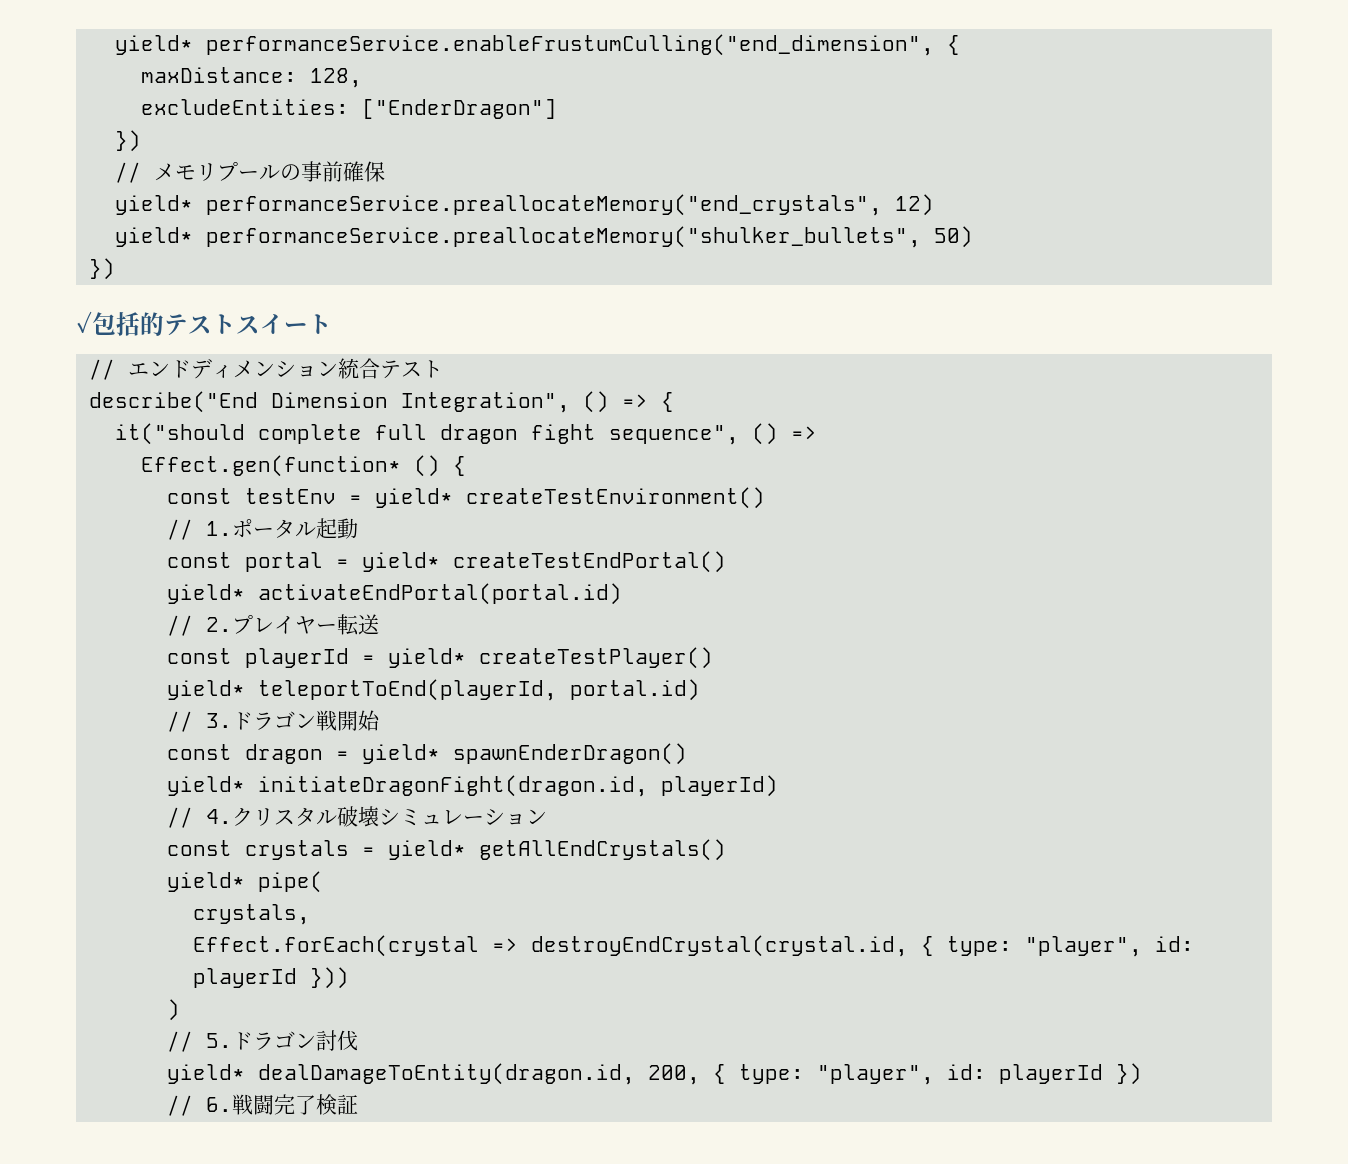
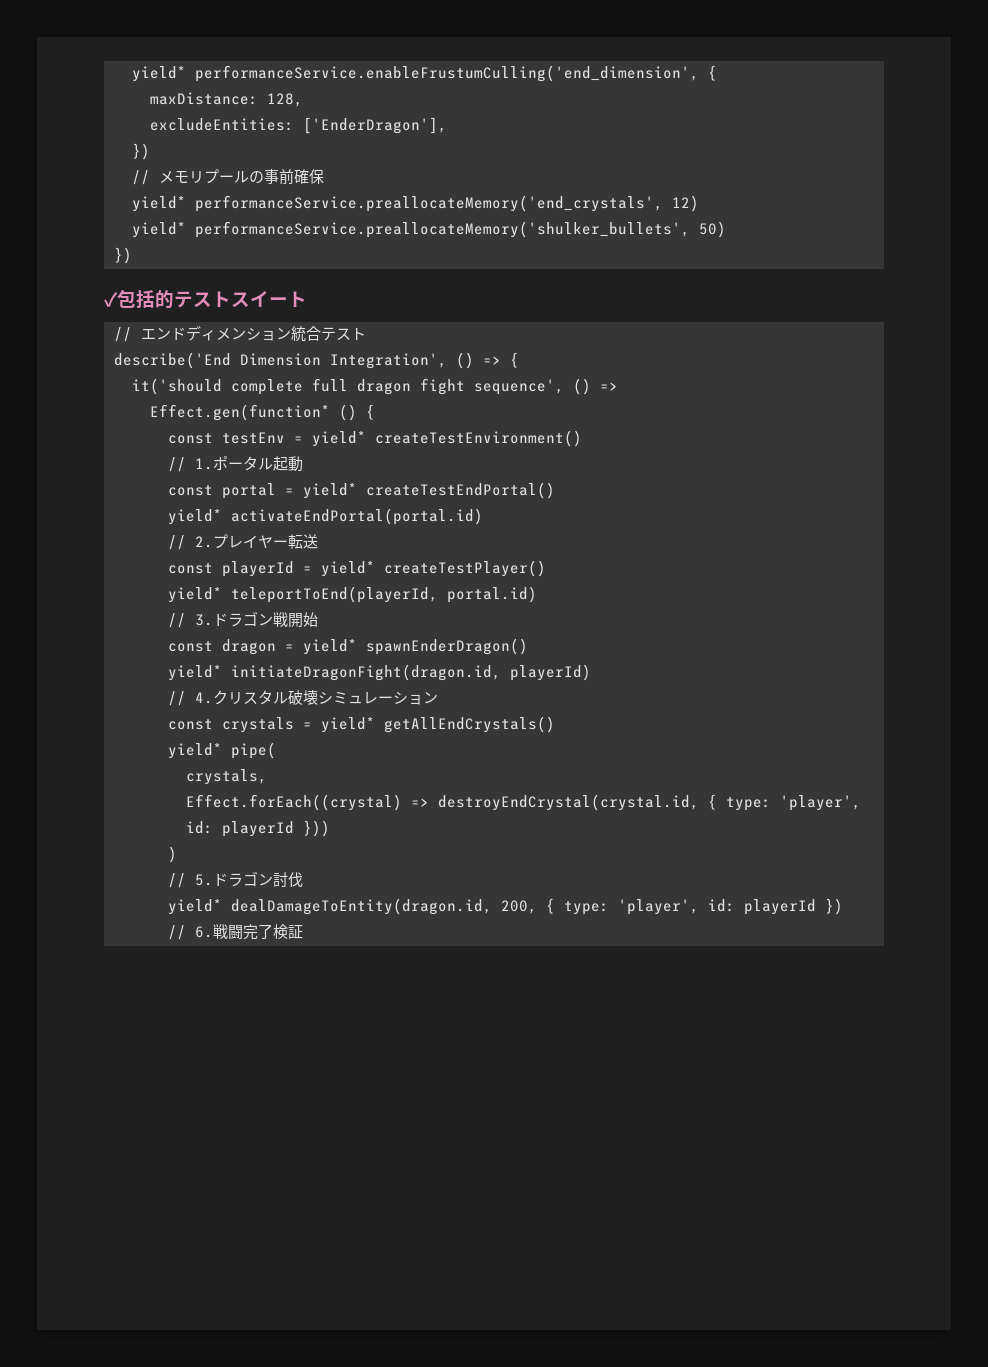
- yield* performanceService.enableFrustumCulling("end_dimension", {
+ yield* performanceService.enableFrustumCulling('end_dimension', {
- excludeEntities: ["EnderDragon"]
+ excludeEntities: ['EnderDragon'],
- yield* performanceService.preallocateMemory("end_crystals", 12)
+ yield* performanceService.preallocateMemory('end_crystals', 12)
- yield* performanceService.preallocateMemory("shulker_bullets", 50)
+ yield* performanceService.preallocateMemory('shulker_bullets', 50)
- describe("End Dimension Integration", () => {
+ describe('End Dimension Integration', () => {
- it("should complete full dragon fight sequence", () =>
+ it('should complete full dragon fight sequence', () =>
- Effect.forEach(crystal => destroyEndCrystal(crystal.id, { type: "player", id: playerId }))
+ Effect.forEach((crystal) => destroyEndCrystal(crystal.id, { type: 'player', id: playerId }))
- yield* dealDamageToEntity(dragon.id, 200, { type: "player", id: playerId })
+ yield* dealDamageToEntity(dragon.id, 200, { type: 'player', id: playerId })

